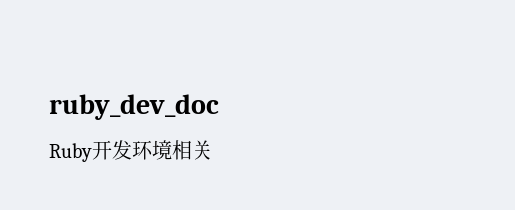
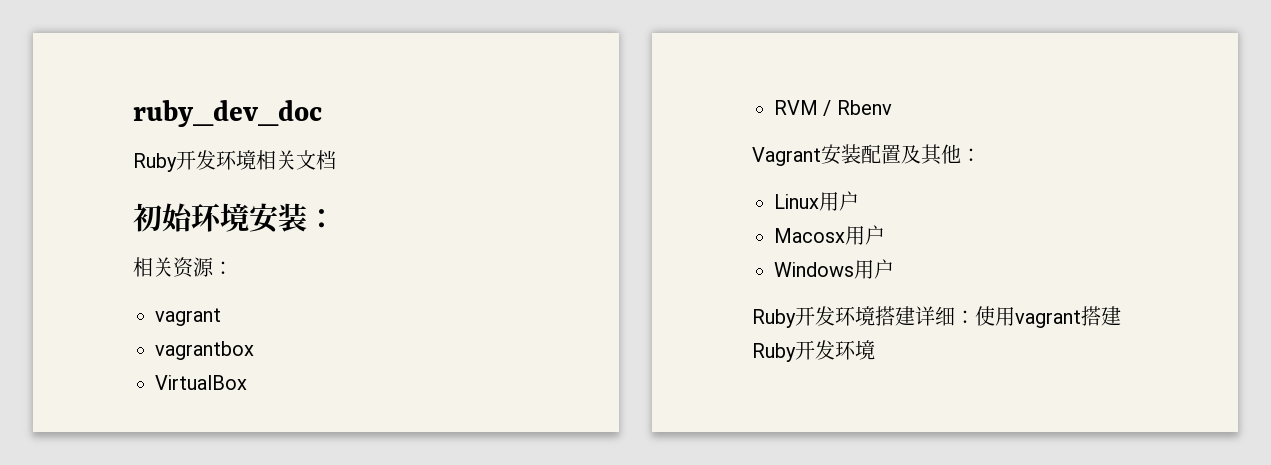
- Ruby开发环境相关
+ Ruby开发环境相关文档
+ 初始环境安装：
+ 相关资源：
+ vagrant
+ vagrantbox
+ VirtualBox
+ RVM / Rbenv
+ Vagrant安装配置及其他：
+ Linux用户
+ Macosx用户
+ Windows用户
+ Ruby开发环境搭建详细：使用vagrant搭建Ruby开发环境

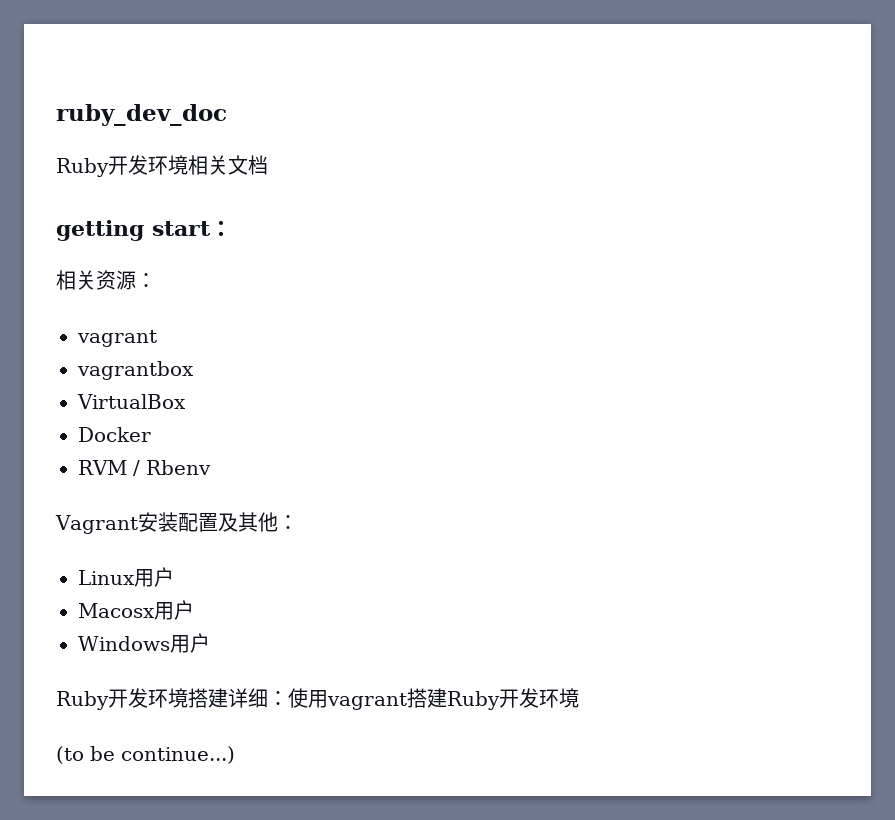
- 初始环境安装：
+ getting start：
+ Docker
+ (to be continue...)

